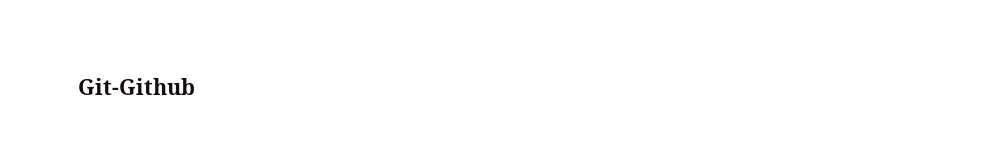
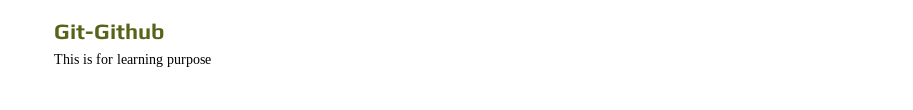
+ This is for learning purpose

